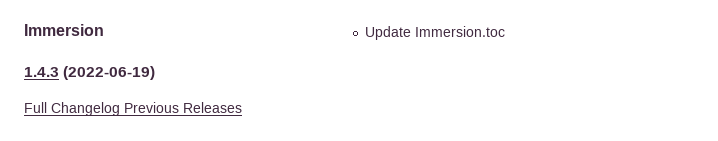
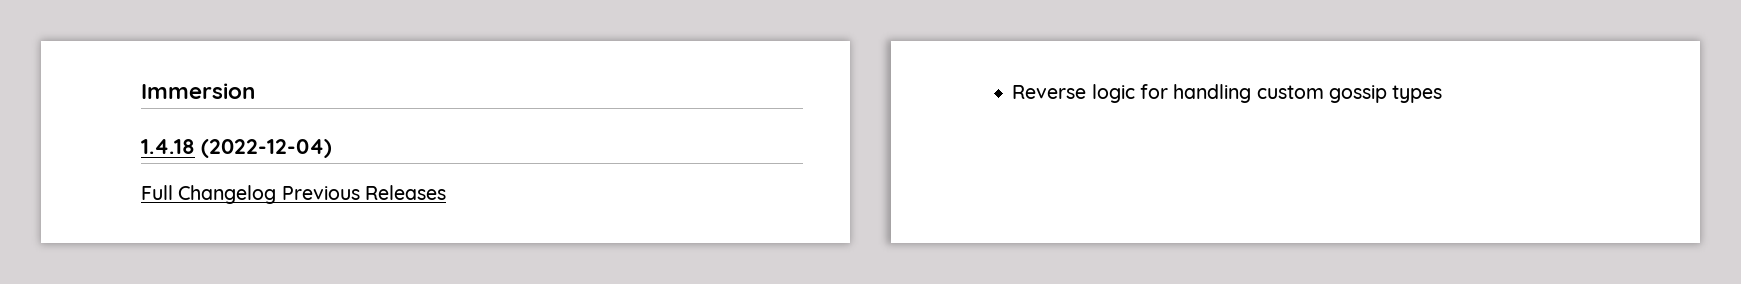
- 1.4.3 (2022-06-19)
+ 1.4.18 (2022-12-04)
- Update Immersion.toc
+ Reverse logic for handling custom gossip types

